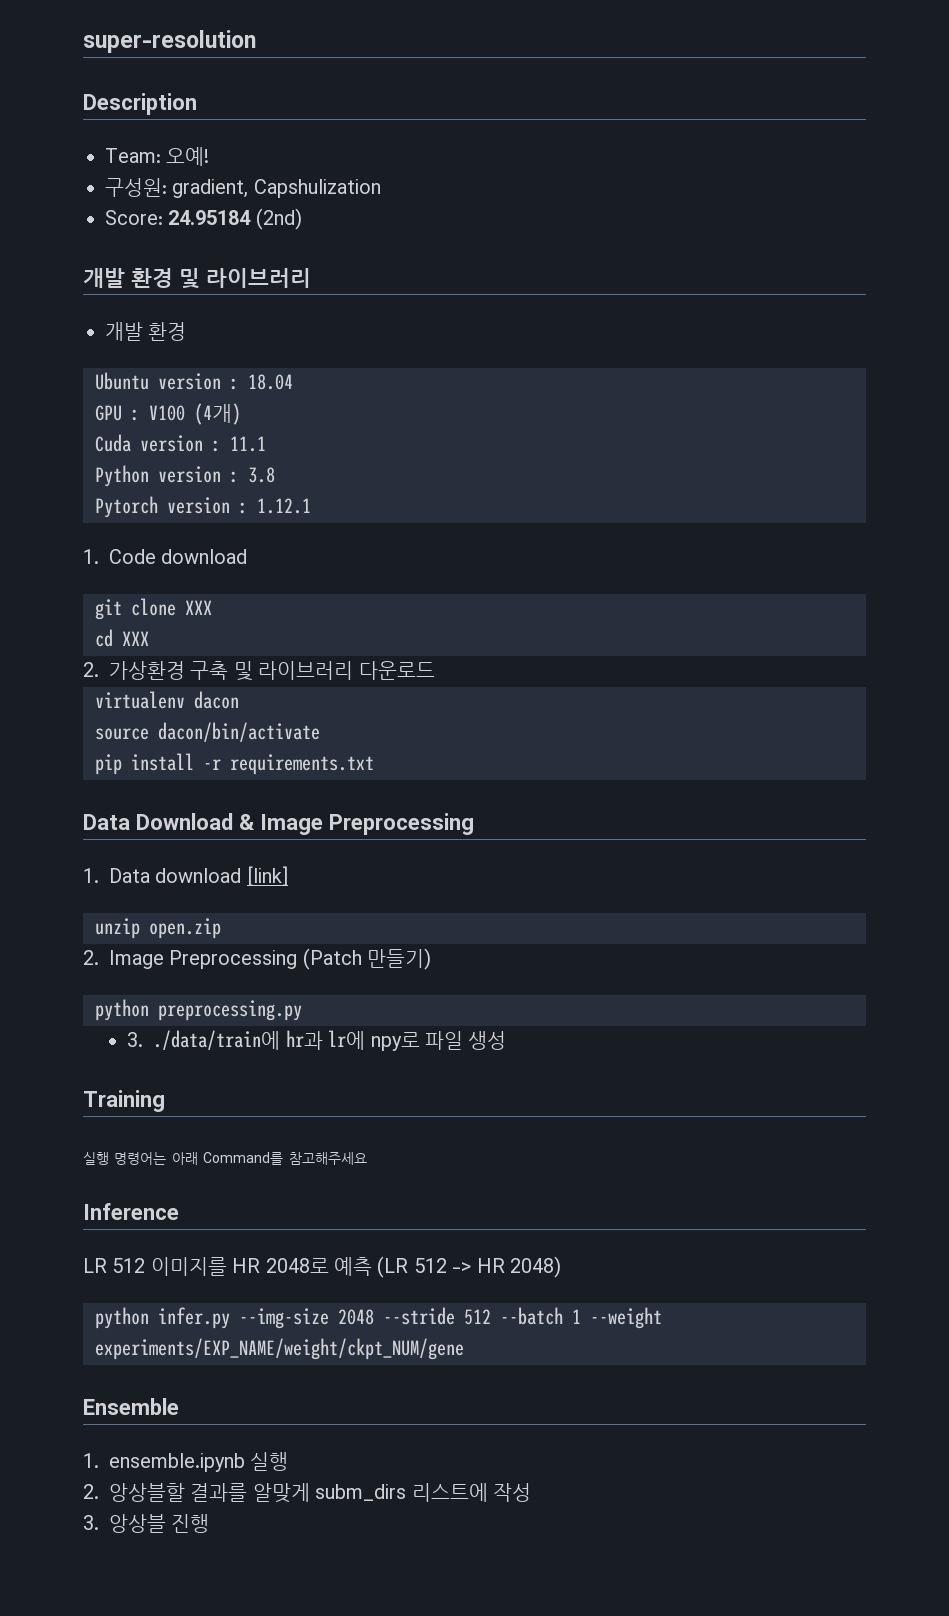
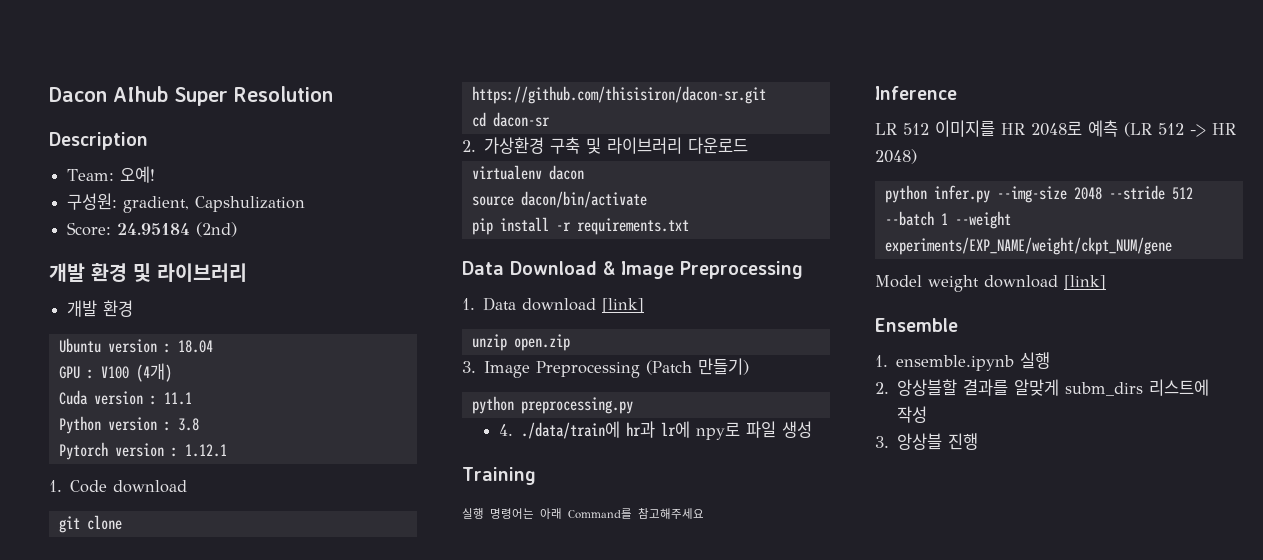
- super-resolution
+ Dacon AIhub Super Resolution
- git clone XXX
+ git clone https://github.com/thisisiron/dacon-sr.git
- cd XXX
+ cd dacon-sr
- 2. Image Preprocessing (Patch 만들기)
+ 3. Image Preprocessing (Patch 만들기)
- 3. ./data/train에 hr과 lr에 npy로 파일 생성
+ 4. ./data/train에 hr과 lr에 npy로 파일 생성
+ Model weight download [link]

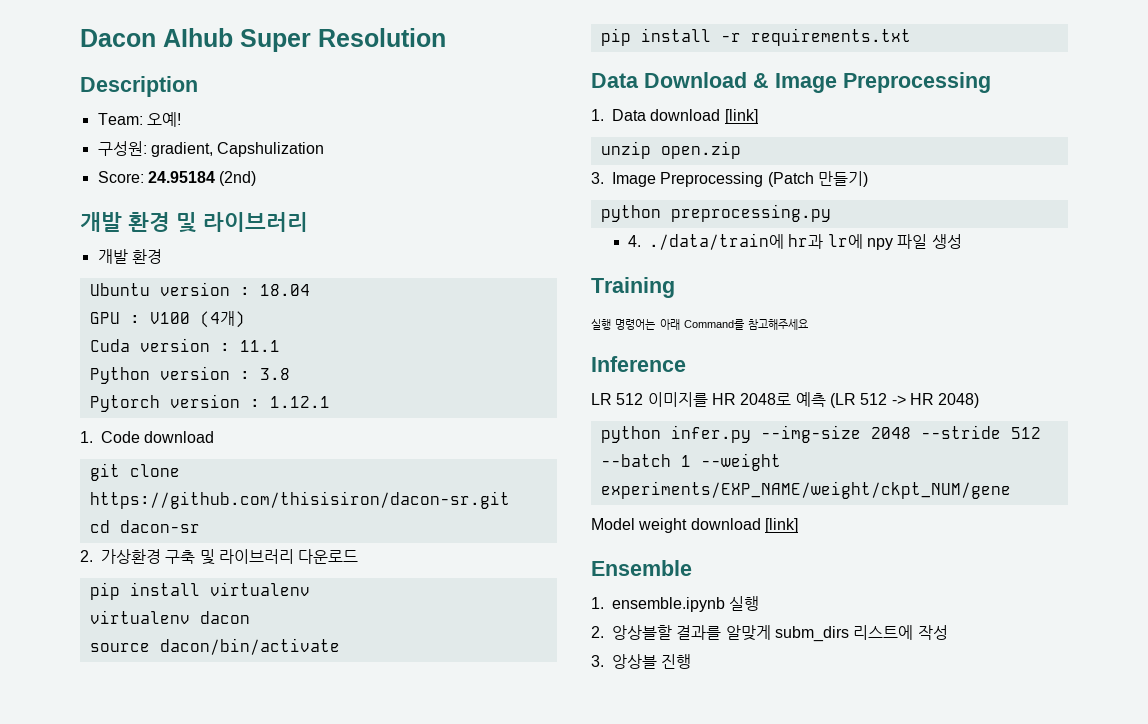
+ pip install virtualenv
- 4. ./data/train에 hr과 lr에 npy로 파일 생성
+ 4. ./data/train에 hr과 lr에 npy 파일 생성

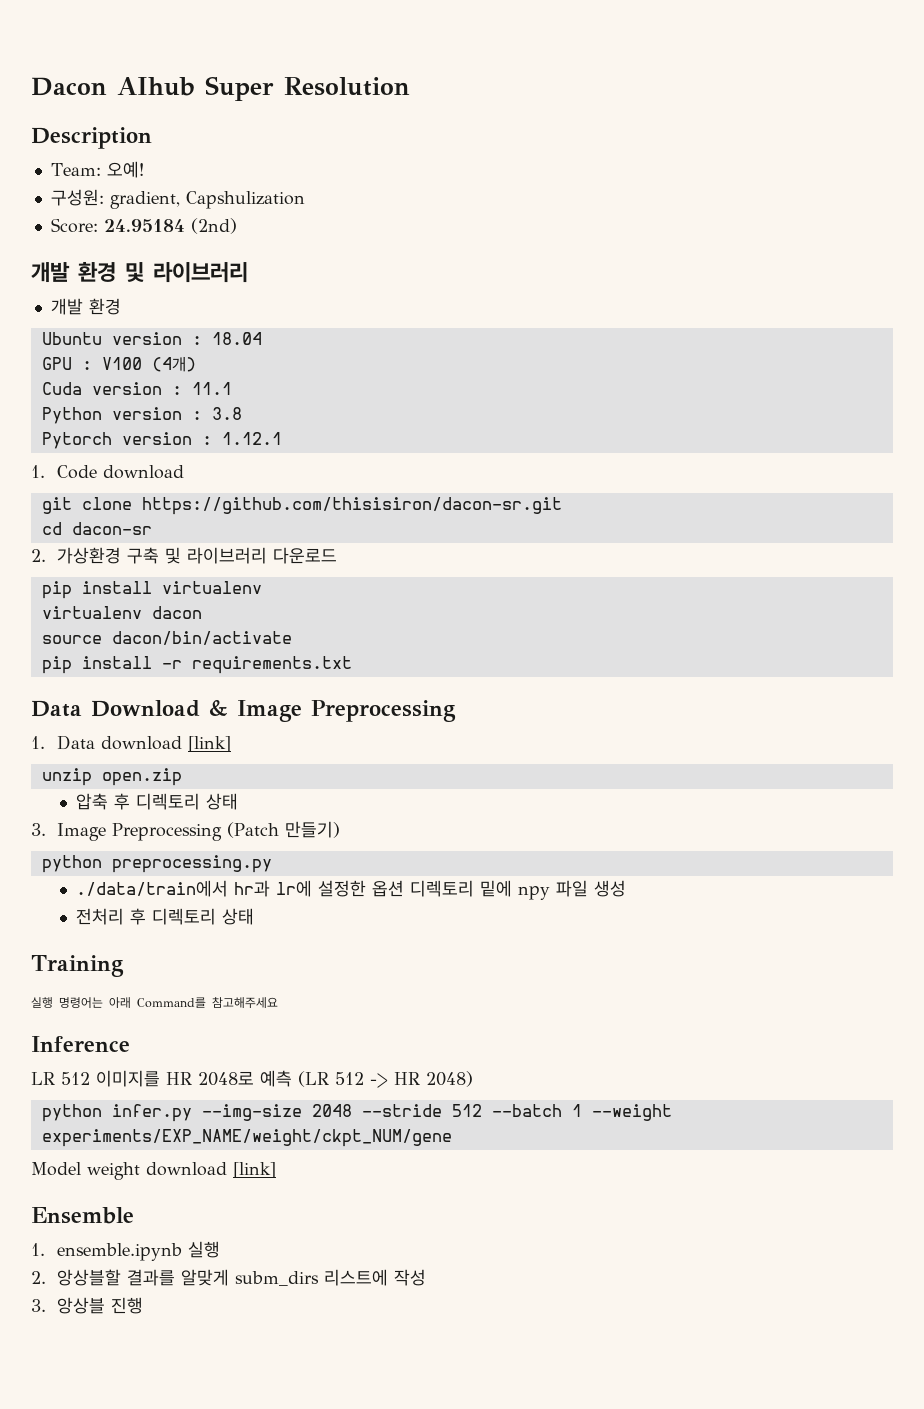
+ 압축 후 디렉토리 상태
- 4. ./data/train에 hr과 lr에 npy 파일 생성
+ ./data/train에서 hr과 lr에 설정한 옵션 디렉토리 밑에 npy 파일 생성
+ 전처리 후 디렉토리 상태

